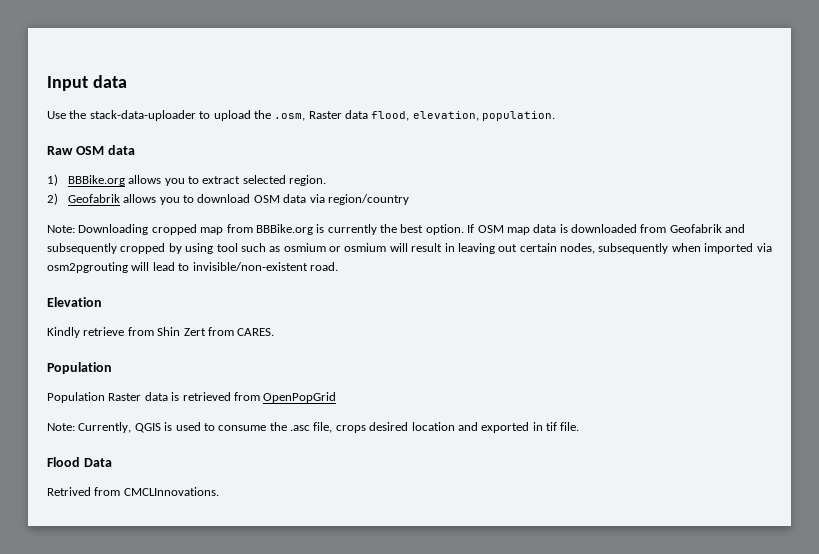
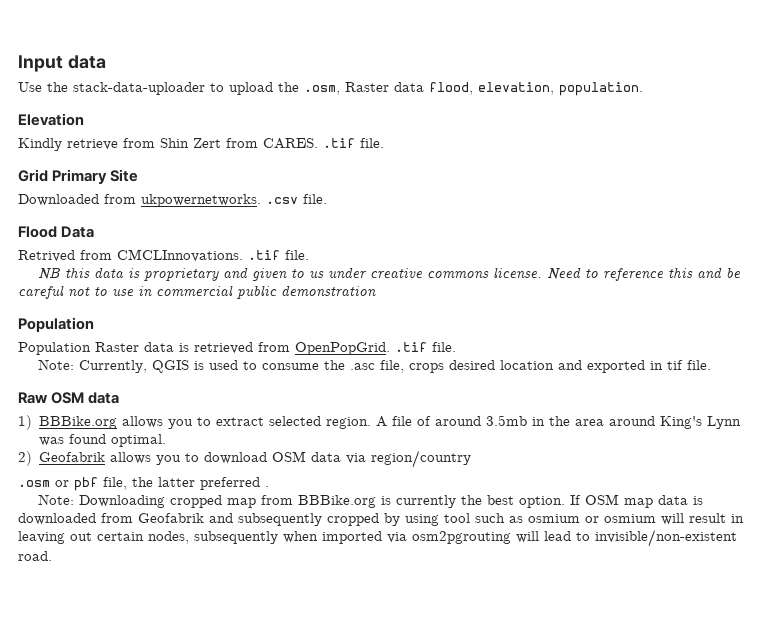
+ Elevation
+ Kindly retrieve from Shin Zert from CARES. .tif file.
+ Grid Primary Site
+ Downloaded from ukpowernetworks. .csv file.
+ Flood Data
+ Retrived from CMCLInnovations. .tif file.
+ NB this data is proprietary and given to us under creative commons license. Need to reference this and be careful not to use in commercial public demonstration
+ Population
+ Population Raster data is retrieved from OpenPopGrid. .tif file.
+ Note: Currently, QGIS is used to consume the .asc file, crops desired location and exported in tif file.
+ A file of around 3.5mb in the area around King's Lynn was found optimal.
+ .osm or pbf file, the latter preferred .
- Elevation
- Kindly retrieve from Shin Zert from CARES.
- Population
- Population Raster data is retrieved from OpenPopGrid
- Note: Currently, QGIS is used to consume the .asc file, crops desired location and exported in tif file.
- Flood Data
- Retrived from CMCLInnovations.

